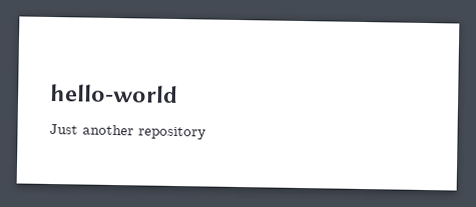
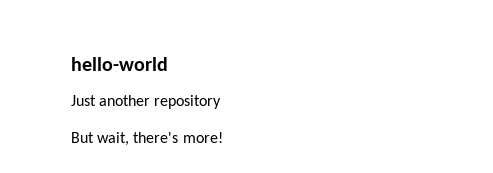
+ But wait, there's more!

